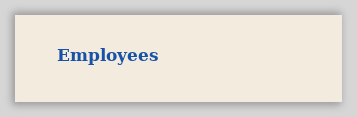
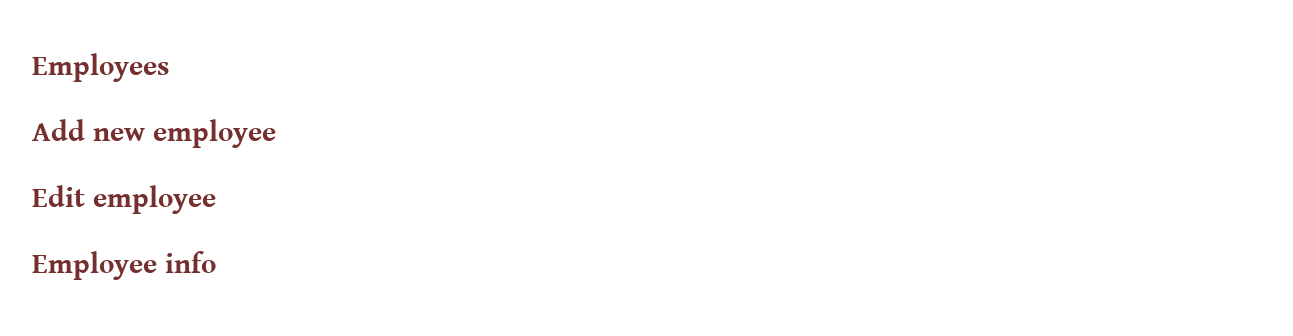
+ Add new employee
+ Edit employee
+ Employee info

